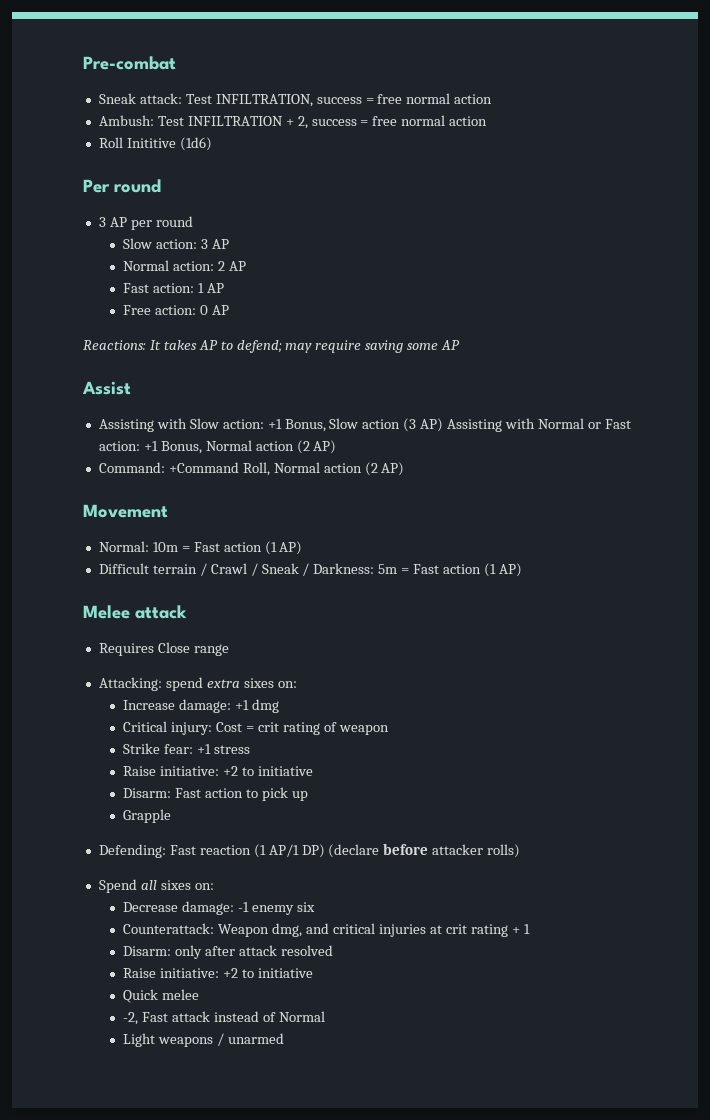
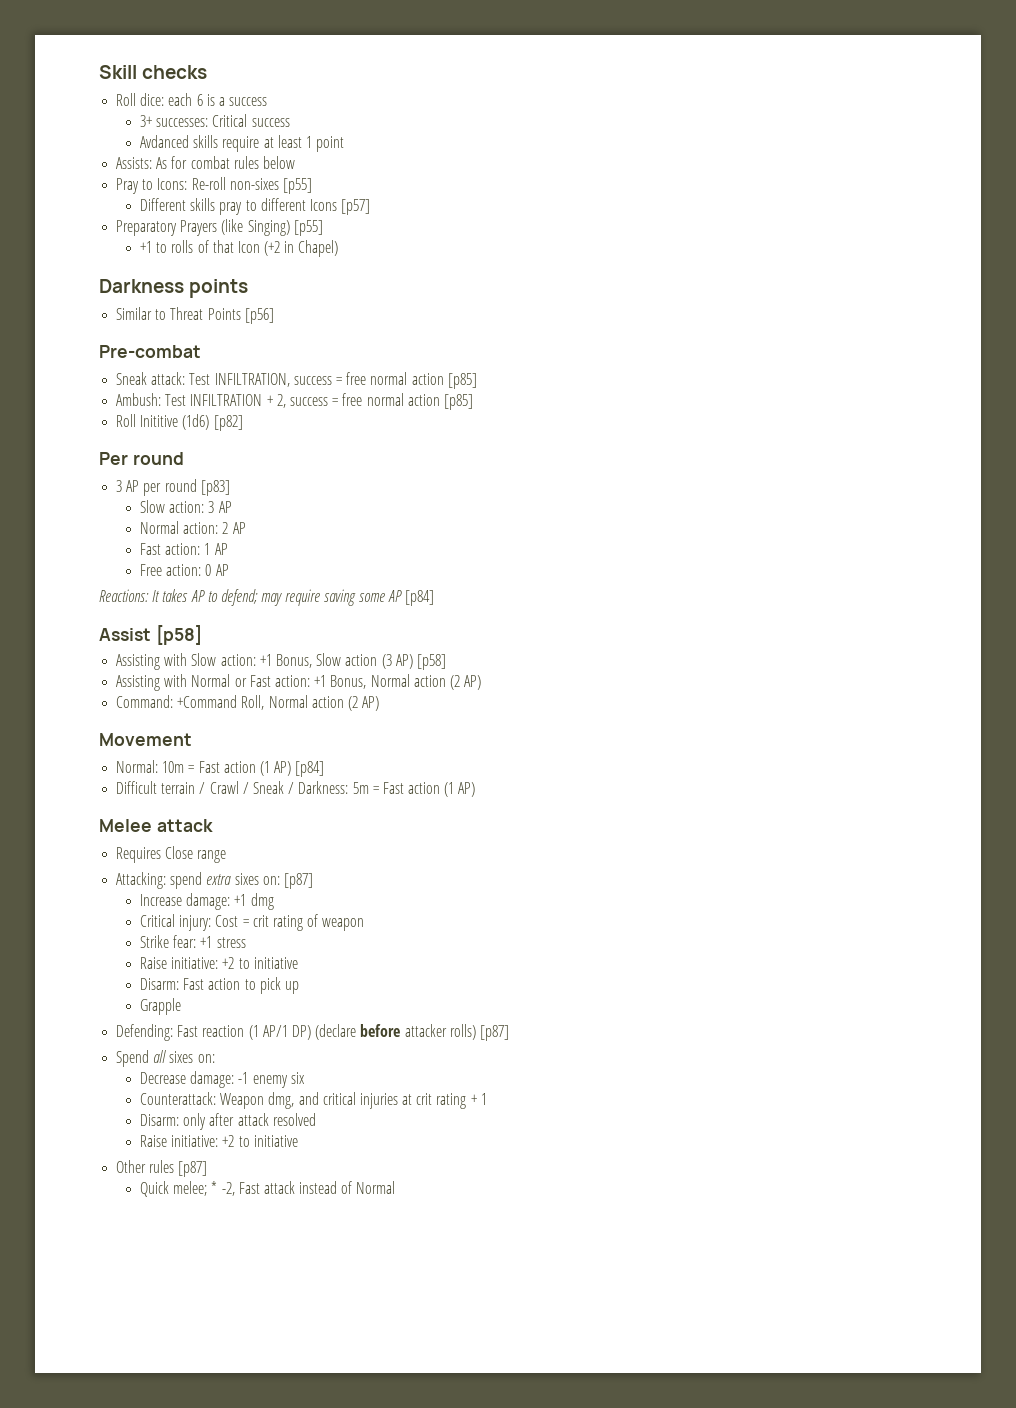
+ Skill checks
+ Roll dice: each 6 is a success
+ 3+ successes: Critical success
+ Avdanced skills require at least 1 point
+ Assists: As for combat rules below
+ Pray to Icons: Re-roll non-sixes [p55]
+ Different skills pray to different Icons [p57]
+ Preparatory Prayers (like Singing) [p55]
+ +1 to rolls of that Icon (+2 in Chapel)
+ Darkness points
+ Similar to Threat Points [p56]
- Sneak attack: Test INFILTRATION, success = free normal action
+ Sneak attack: Test INFILTRATION, success = free normal action [p85]
- Ambush: Test INFILTRATION + 2, success = free normal action
+ Ambush: Test INFILTRATION + 2, success = free normal action [p85]
- Roll Inititive (1d6)
+ Roll Inititive (1d6) [p82]
- 3 AP per round
+ 3 AP per round [p83]
- Reactions: It takes AP to defend; may require saving some AP
+ Reactions: It takes AP to defend; may require saving some AP [p84]
- Assist
+ Assist [p58]
- Assisting with Slow action: +1 Bonus, Slow action (3 AP) Assisting with Normal or Fast action: +1 Bonus, Normal action (2 AP)
+ Assisting with Slow action: +1 Bonus, Slow action (3 AP) [p58]
+ Assisting with Normal or Fast action: +1 Bonus, Normal action (2 AP)
- Normal: 10m = Fast action (1 AP)
+ Normal: 10m = Fast action (1 AP) [p84]
- Attacking: spend extra sixes on:
+ Attacking: spend extra sixes on: [p87]
- Defending: Fast reaction (1 AP/1 DP) (declare before attacker rolls)
+ Defending: Fast reaction (1 AP/1 DP) (declare before attacker rolls) [p87]
+ Other rules [p87]
- Quick melee
- -2, Fast attack instead of Normal
+ Quick melee; * -2, Fast attack instead of Normal
- Light weapons / unarmed

